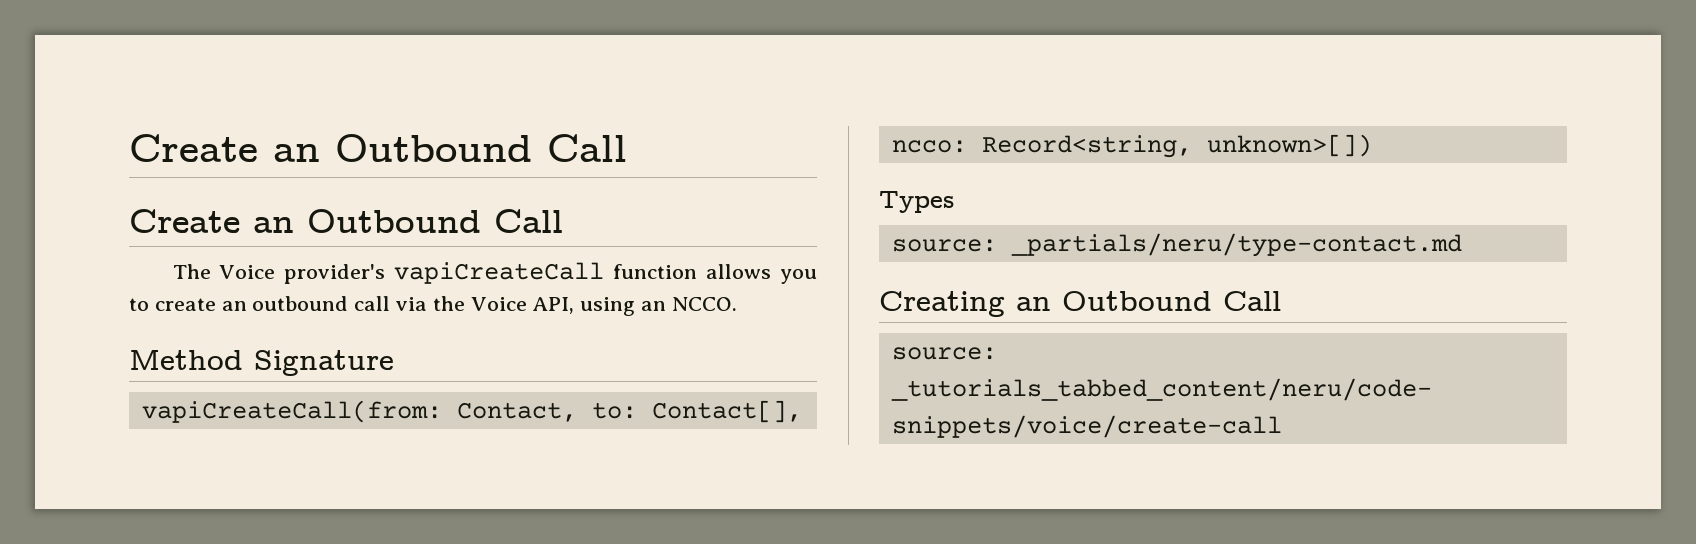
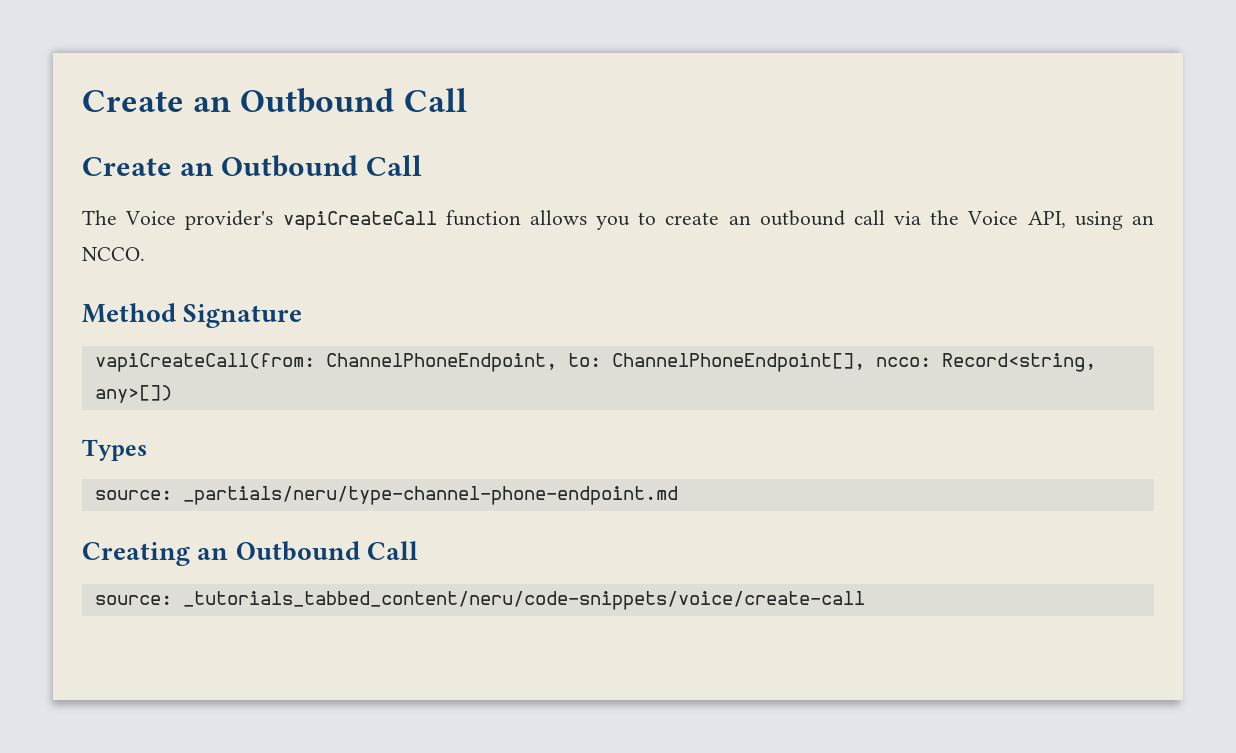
- vapiCreateCall(from: Contact, to: Contact[], ncco: Record<string, unknown>[])
+ vapiCreateCall(from: ChannelPhoneEndpoint, to: ChannelPhoneEndpoint[], ncco: Record<string, any>[])
- source: _partials/neru/type-contact.md
+ source: _partials/neru/type-channel-phone-endpoint.md

